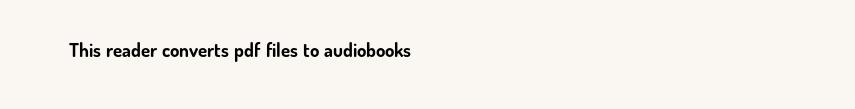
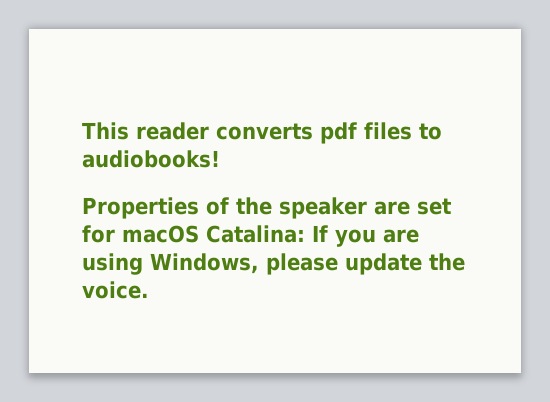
- This reader converts pdf files to audiobooks
+ This reader converts pdf files to audiobooks!
+ Properties of the speaker are set for macOS Catalina: If you are using Windows, please update the voice.

